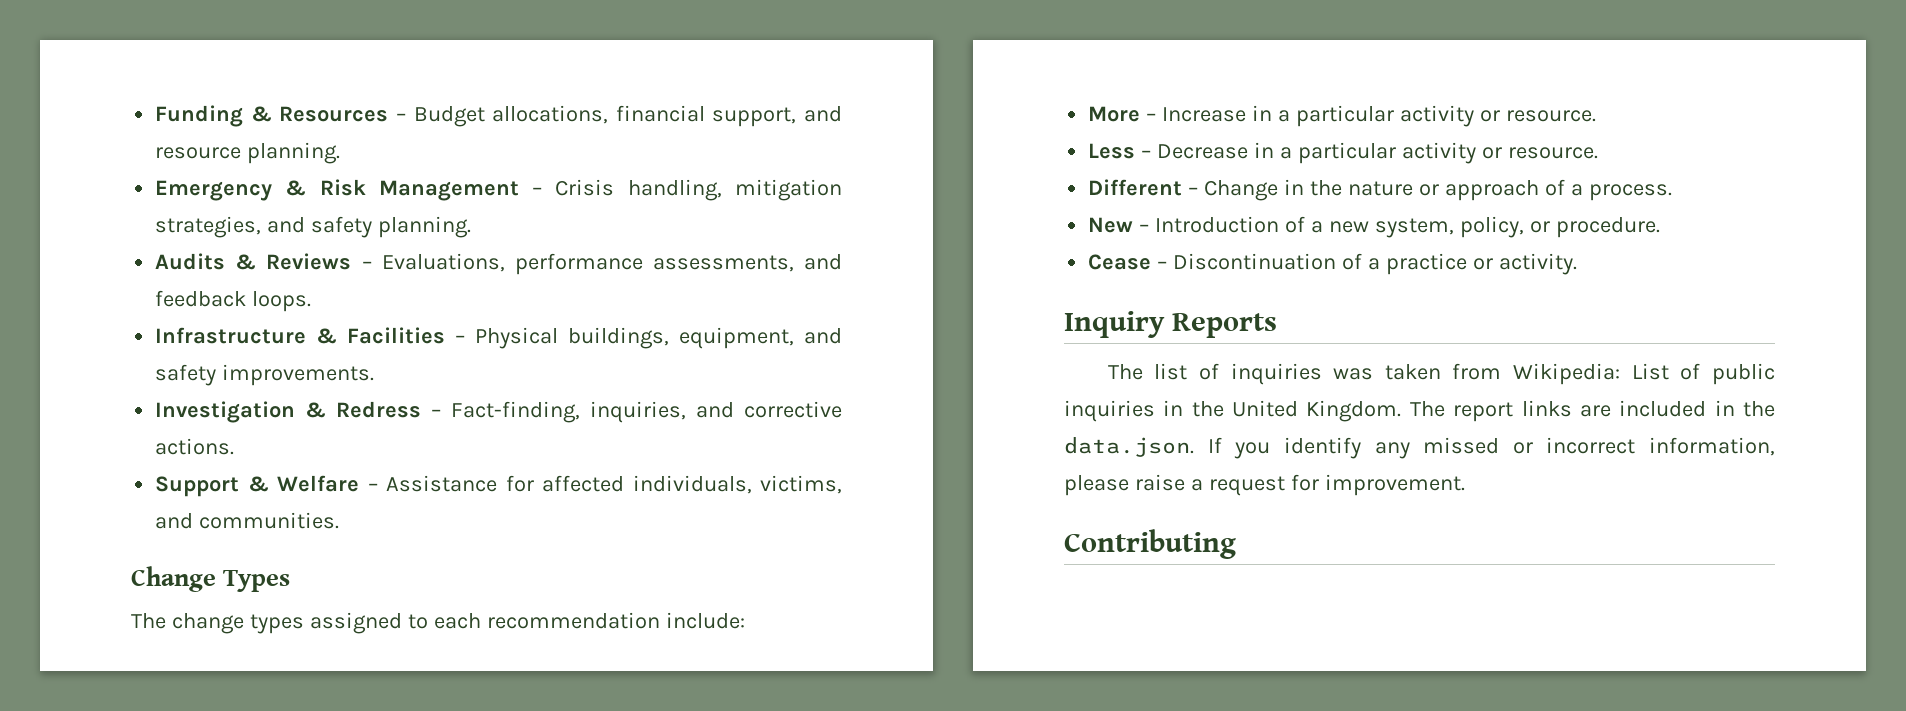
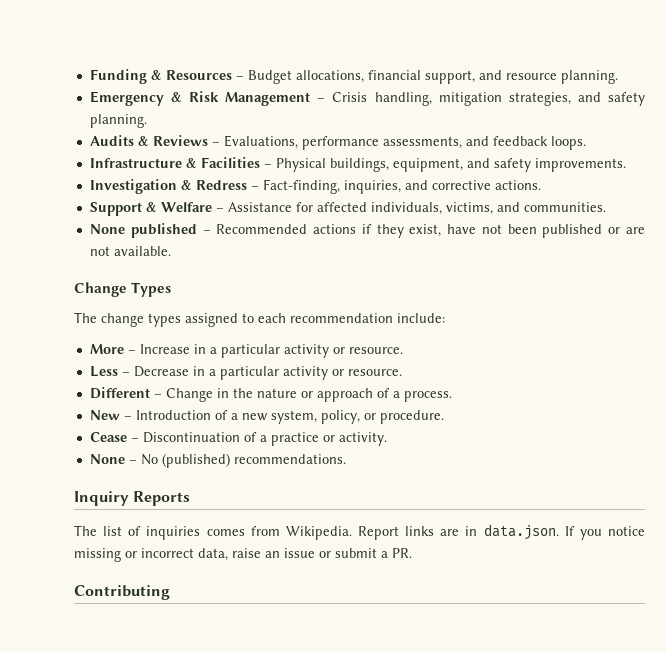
+ None published – Recommended actions if they exist, have not been published or are not available.
+ None – No (published) recommendations.
- The list of inquiries was taken from Wikipedia: List of public inquiries in the United Kingdom. The report links are included in the data.json. If you identify any missed or incorrect information, please raise a request for improvement.
+ The list of inquiries comes from Wikipedia. Report links are in data.json. If you notice missing or incorrect data, raise an issue or submit a PR.

